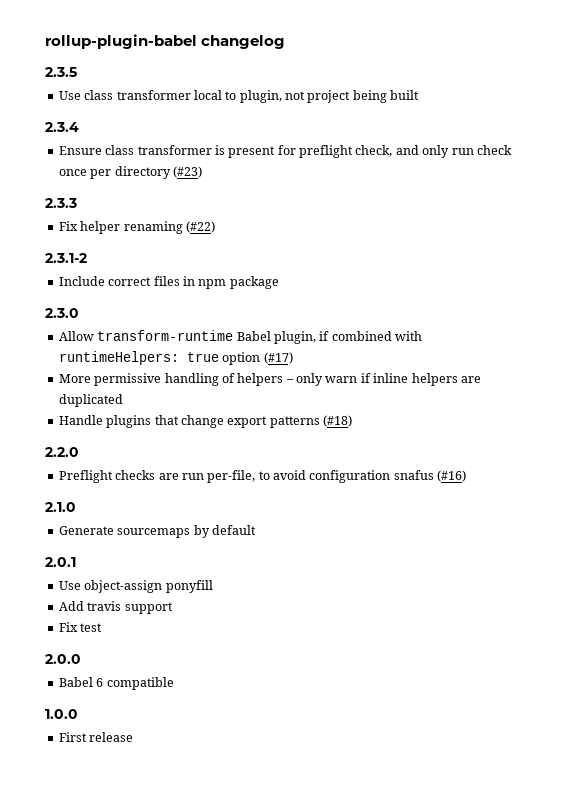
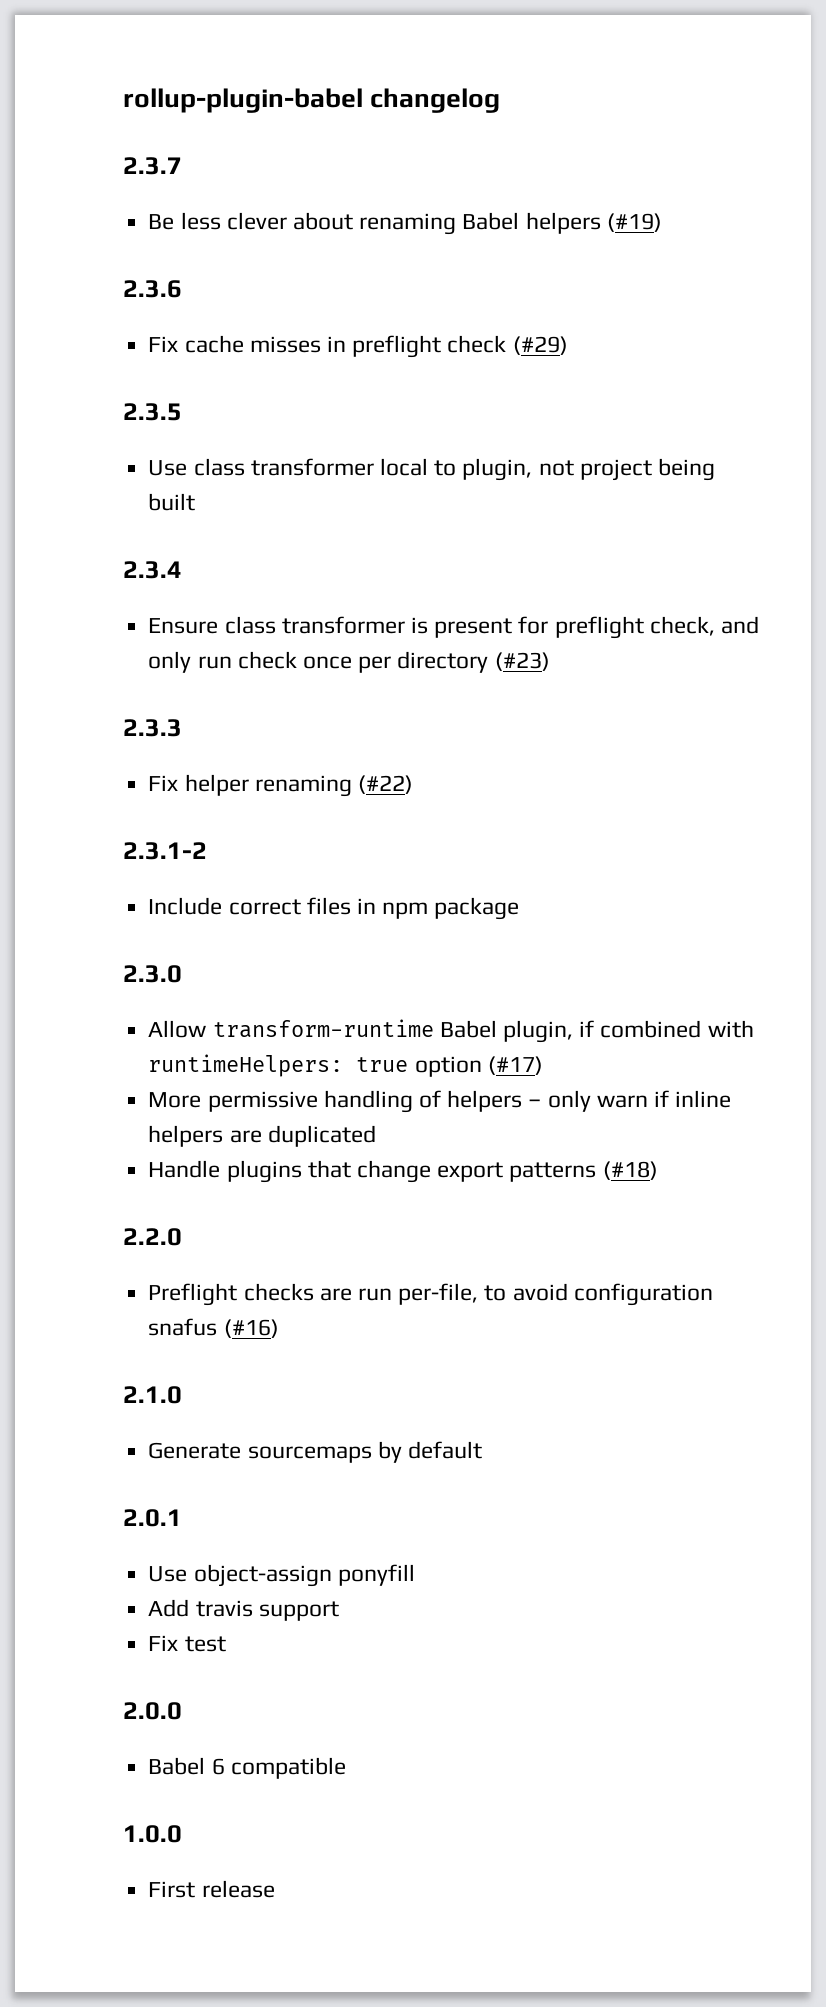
+ 2.3.7
+ Be less clever about renaming Babel helpers (#19)
+ 2.3.6
+ Fix cache misses in preflight check (#29)

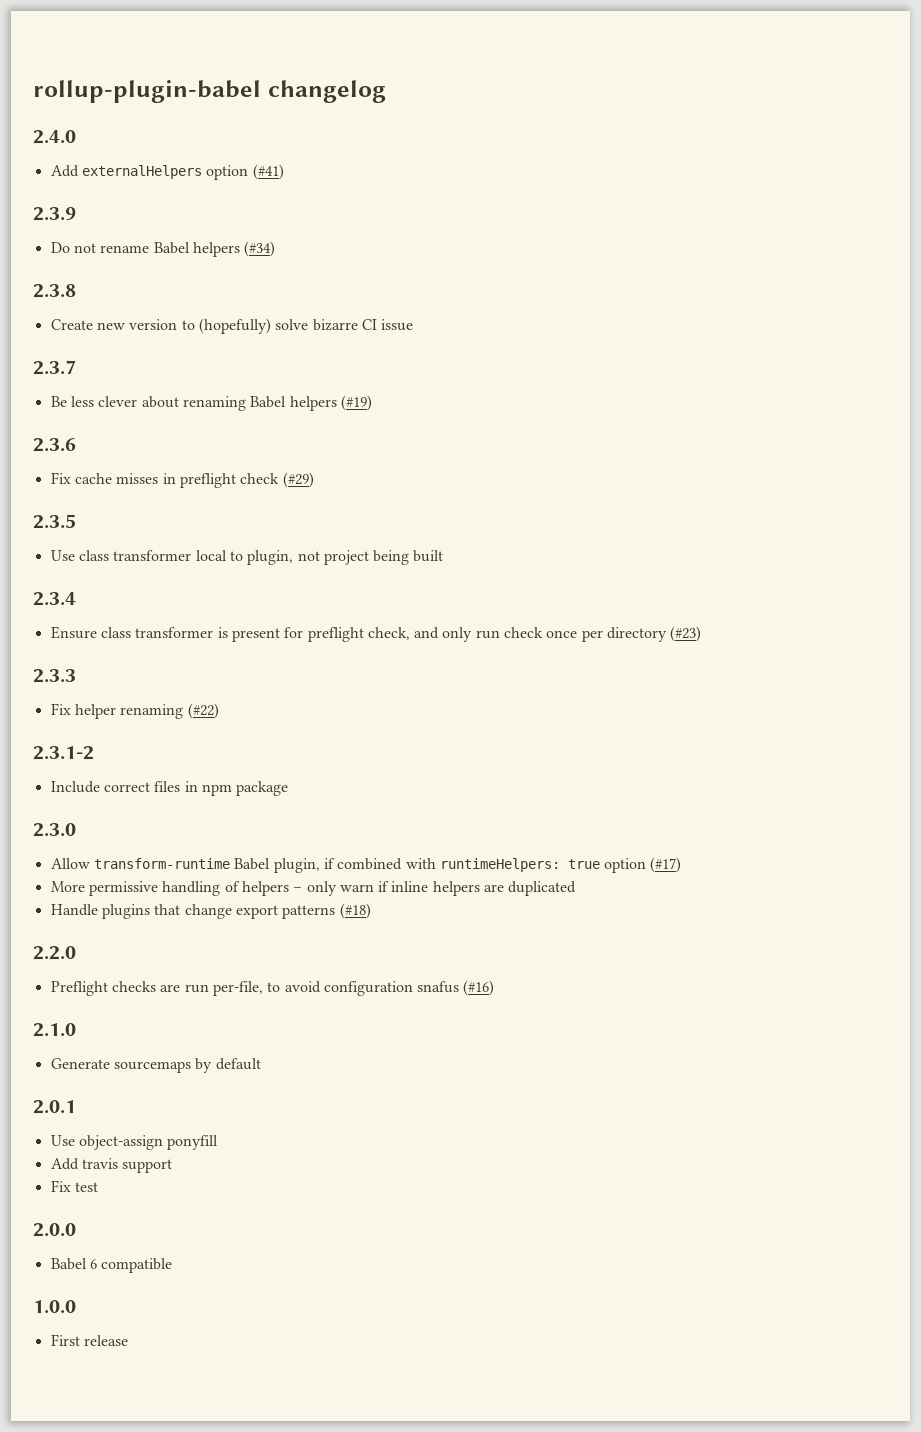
+ 2.4.0
+ Add externalHelpers option (#41)
+ 2.3.9
+ Do not rename Babel helpers (#34)
+ 2.3.8
+ Create new version to (hopefully) solve bizarre CI issue

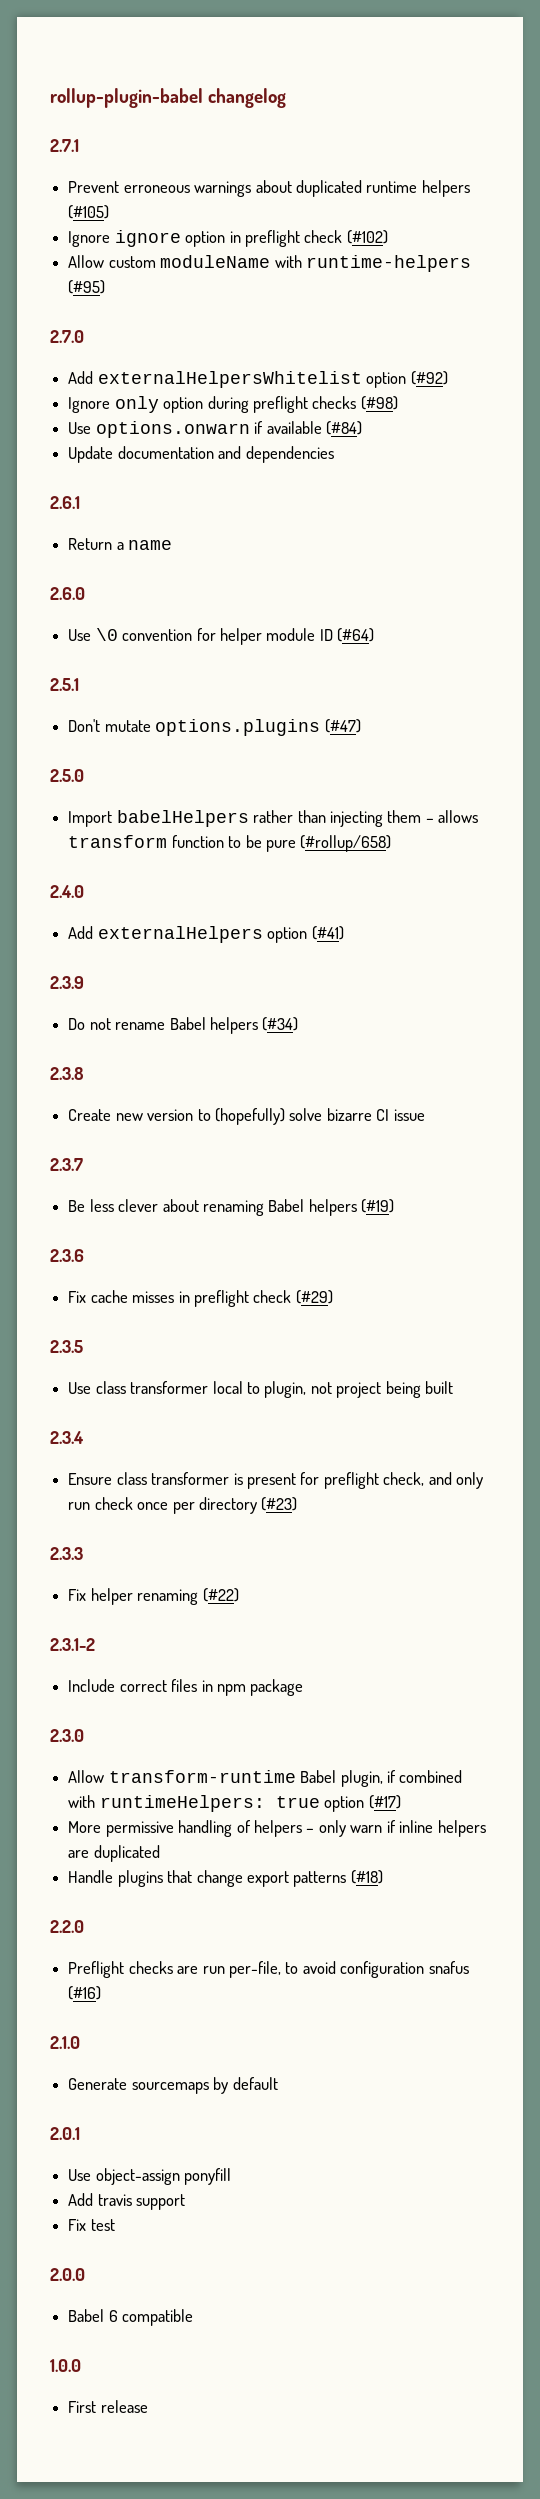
+ 2.7.1
+ Prevent erroneous warnings about duplicated runtime helpers (#105)
+ Ignore ignore option in preflight check (#102)
+ Allow custom moduleName with runtime-helpers (#95)
+ 2.7.0
+ Add externalHelpersWhitelist option (#92)
+ Ignore only option during preflight checks (#98)
+ Use options.onwarn if available (#84)
+ Update documentation and dependencies
+ 2.6.1
+ Return a name
+ 2.6.0
+ Use \0 convention for helper module ID (#64)
+ 2.5.1
+ Don't mutate options.plugins (#47)
+ 2.5.0
+ Import babelHelpers rather than injecting them – allows transform function to be pure (#rollup/658)

